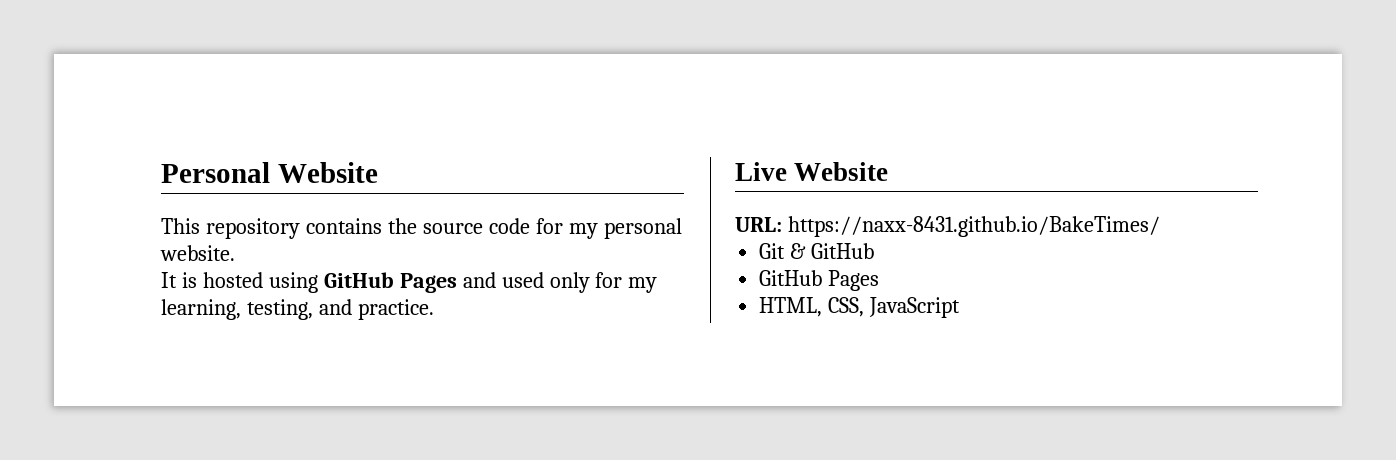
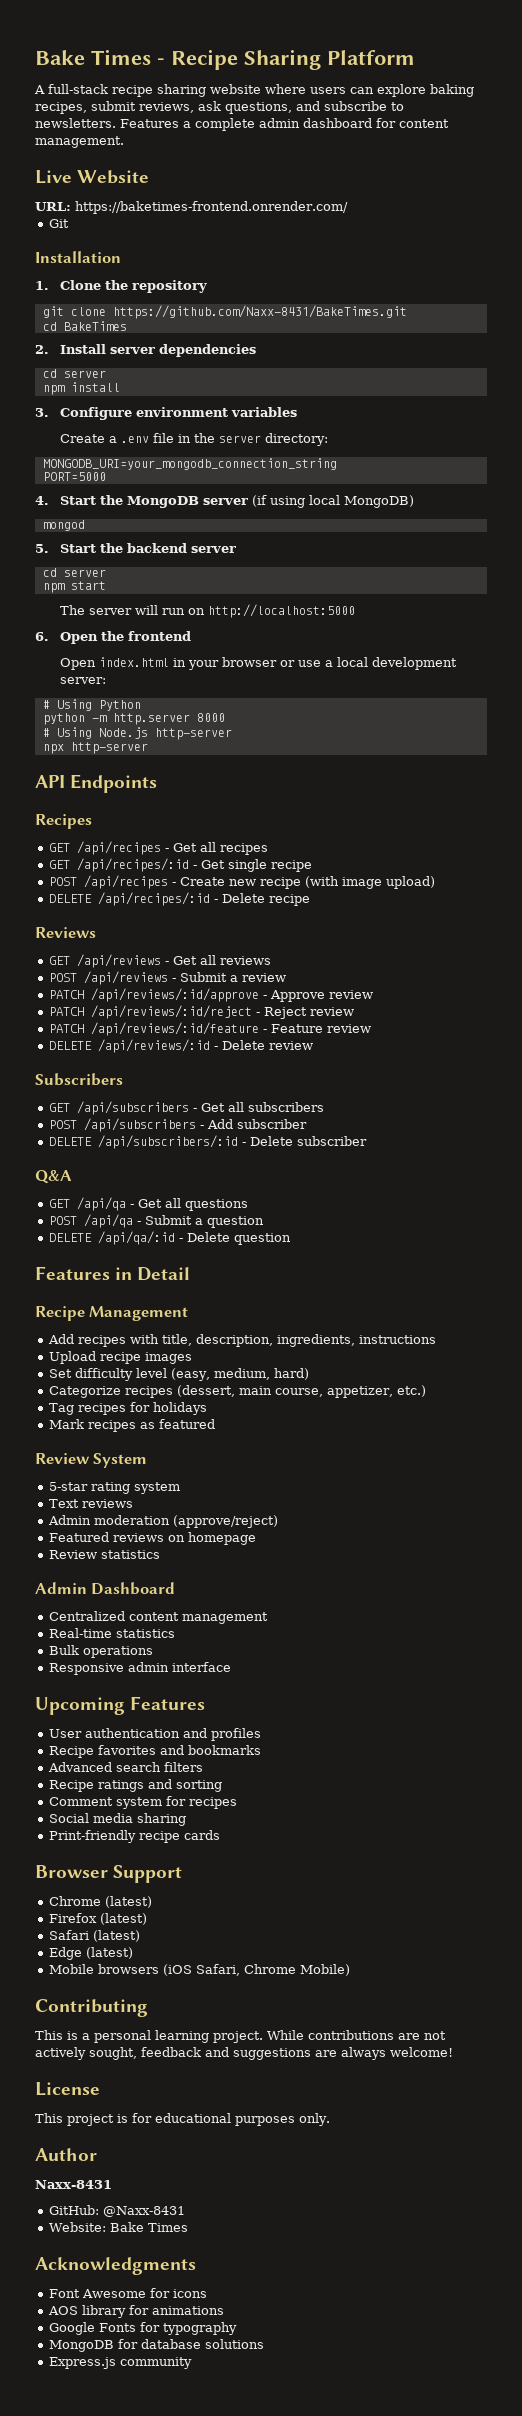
- Personal Website
- This repository contains the source code for my personal website.
- It is hosted using GitHub Pages and used only for my learning, testing, and practice.
+ Bake Times - Recipe Sharing Platform
+ A full-stack recipe sharing website where users can explore baking recipes, submit reviews, ask questions, and subscribe to newsletters. Features a complete admin dashboard for content management.
- URL: https://naxx-8431.github.io/BakeTimes/
+ URL: https://baketimes-frontend.onrender.com/
- Git & GitHub
- GitHub Pages
- HTML, CSS, JavaScript
+ Git
+ Installation
+ 1. Clone the repository
+ git clone https://github.com/Naxx-8431/BakeTimes.git
+ cd BakeTimes
+ 2. Install server dependencies
+ cd server
+ npm install
+ 3. Configure environment variables
+ Create a .env file in the server directory:
+ MONGODB_URI=your_mongodb_connection_string
+ PORT=5000
+ 4. Start the MongoDB server (if using local MongoDB)
+ mongod
+ 5. Start the backend server
+ cd server
+ npm start
+ The server will run on http://localhost:5000
+ 6. Open the frontend
+ Open index.html in your browser or use a local development server:
+ # Using Python
+ python -m http.server 8000
+ # Using Node.js http-server
+ npx http-server
+ API Endpoints
+ Recipes
+ GET /api/recipes - Get all recipes
+ GET /api/recipes/:id - Get single recipe
+ POST /api/recipes - Create new recipe (with image upload)
+ DELETE /api/recipes/:id - Delete recipe
+ Reviews
+ GET /api/reviews - Get all reviews
+ POST /api/reviews - Submit a review
+ PATCH /api/reviews/:id/approve - Approve review
+ PATCH /api/reviews/:id/reject - Reject review
+ PATCH /api/reviews/:id/feature - Feature review
+ DELETE /api/reviews/:id - Delete review
+ Subscribers
+ GET /api/subscribers - Get all subscribers
+ POST /api/subscribers - Add subscriber
+ DELETE /api/subscribers/:id - Delete subscriber
+ Q&A
+ GET /api/qa - Get all questions
+ POST /api/qa - Submit a question
+ DELETE /api/qa/:id - Delete question
+ Features in Detail
+ Recipe Management
+ Add recipes with title, description, ingredients, instructions
+ Upload recipe images
+ Set difficulty level (easy, medium, hard)
+ Categorize recipes (dessert, main course, appetizer, etc.)
+ Tag recipes for holidays
+ Mark recipes as featured
+ Review System
+ 5-star rating system
+ Text reviews
+ Admin moderation (approve/reject)
+ Featured reviews on homepage
+ Review statistics
+ Admin Dashboard
+ Centralized content management
+ Real-time statistics
+ Bulk operations
+ Responsive admin interface
+ Upcoming Features
+ User authentication and profiles
+ Recipe favorites and bookmarks
+ Advanced search filters
+ Recipe ratings and sorting
+ Comment system for recipes
+ Social media sharing
+ Print-friendly recipe cards
+ Browser Support
+ Chrome (latest)
+ Firefox (latest)
+ Safari (latest)
+ Edge (latest)
+ Mobile browsers (iOS Safari, Chrome Mobile)
+ Contributing
+ This is a personal learning project. While contributions are not actively sought, feedback and suggestions are always welcome!
+ License
+ This project is for educational purposes only.
+ Author
+ Naxx-8431
+ GitHub: @Naxx-8431
+ Website: Bake Times
+ Acknowledgments
+ Font Awesome for icons
+ AOS library for animations
+ Google Fonts for typography
+ MongoDB for database solutions
+ Express.js community

